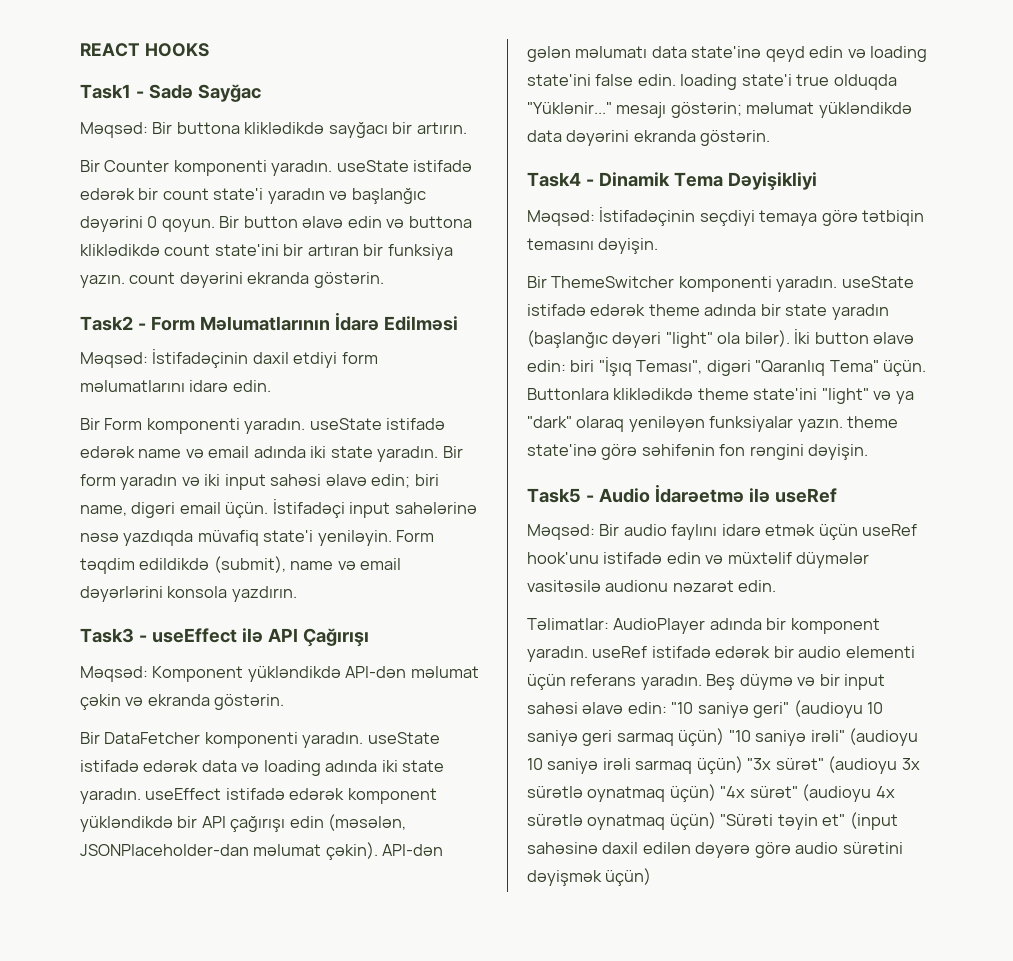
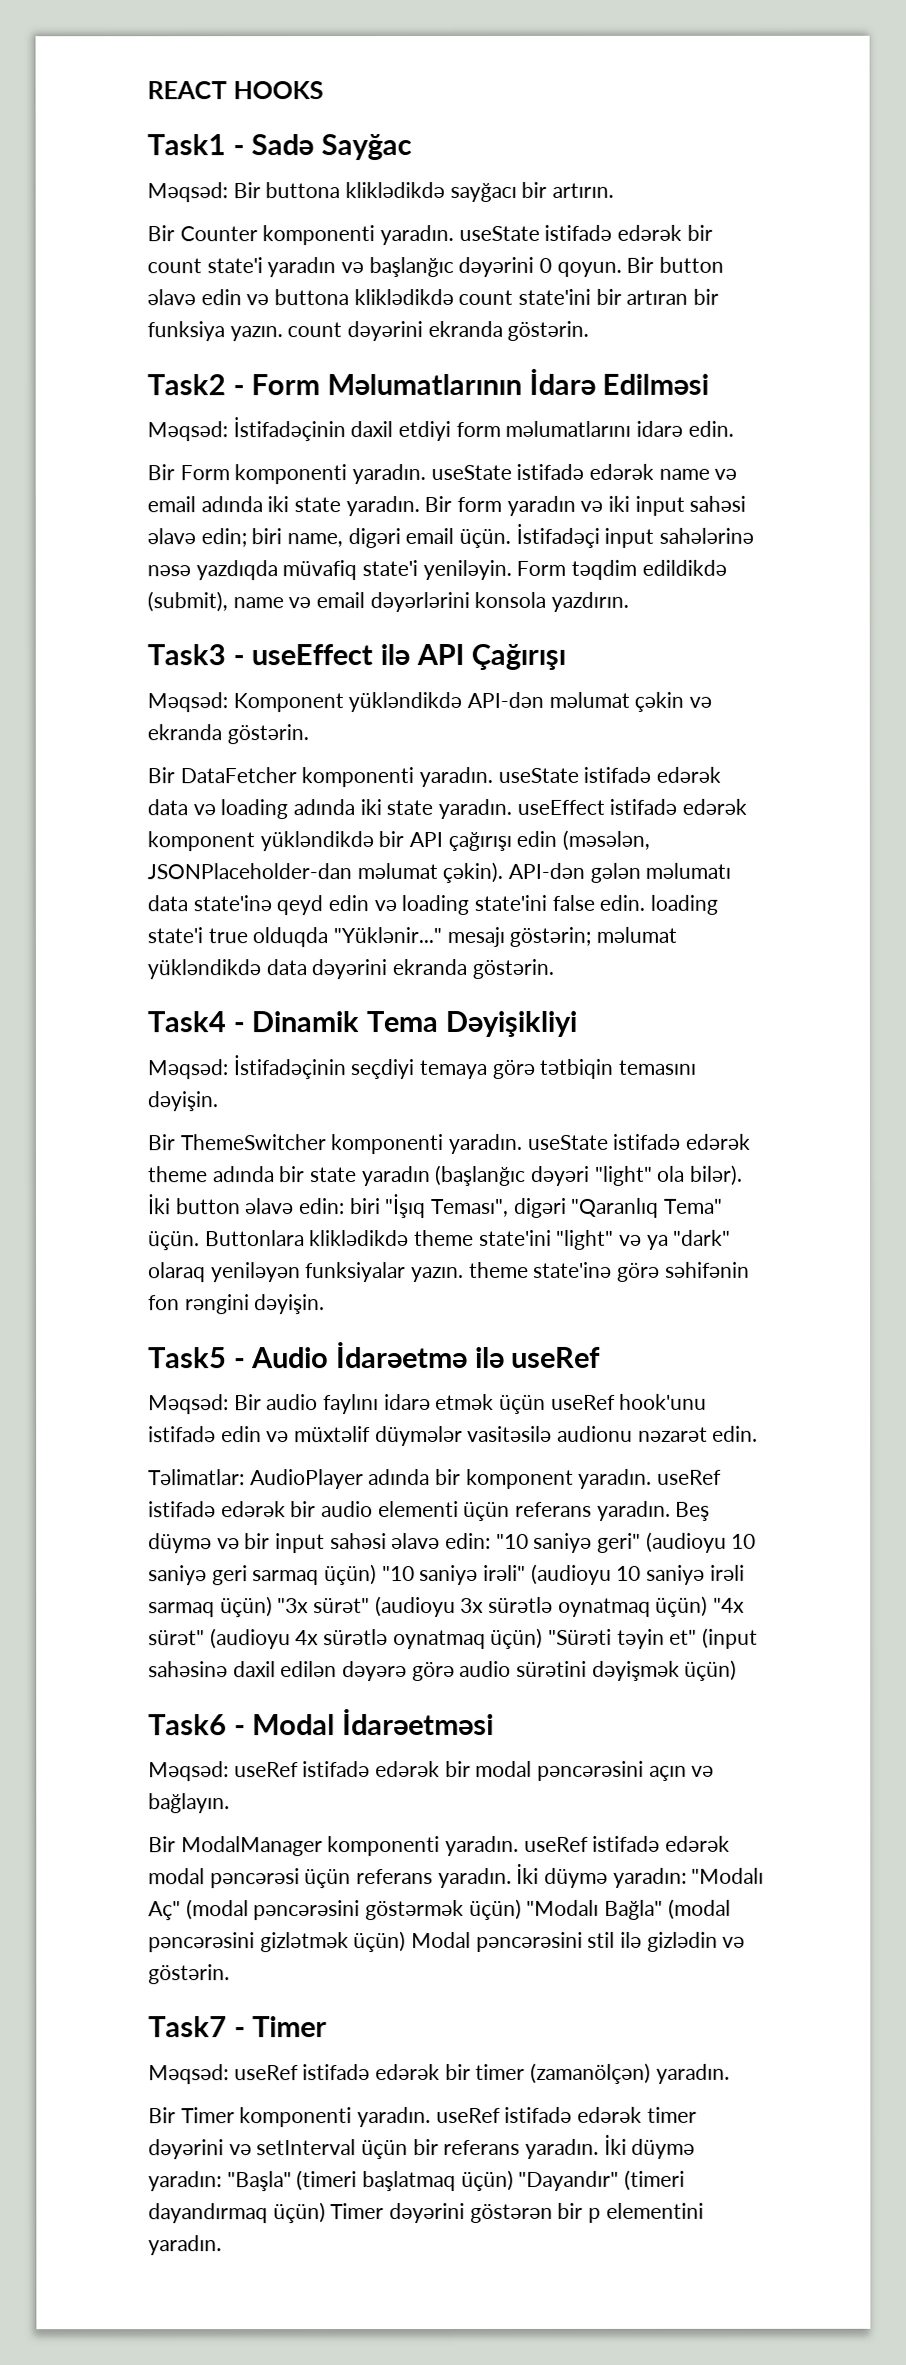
+ Task6 - Modal İdarəetməsi
+ Məqsəd: useRef istifadə edərək bir modal pəncərəsini açın və bağlayın.
+ Bir ModalManager komponenti yaradın. useRef istifadə edərək modal pəncərəsi üçün referans yaradın. İki düymə yaradın: "Modalı Aç" (modal pəncərəsini göstərmək üçün) "Modalı Bağla" (modal pəncərəsini gizlətmək üçün) Modal pəncərəsini stil ilə gizlədin və göstərin.
+ Task7 - Timer
+ Məqsəd: useRef istifadə edərək bir timer (zamanölçən) yaradın.
+ Bir Timer komponenti yaradın. useRef istifadə edərək timer dəyərini və setInterval üçün bir referans yaradın. İki düymə yaradın: "Başla" (timeri başlatmaq üçün) "Dayandır" (timeri dayandırmaq üçün) Timer dəyərini göstərən bir p elementini yaradın.

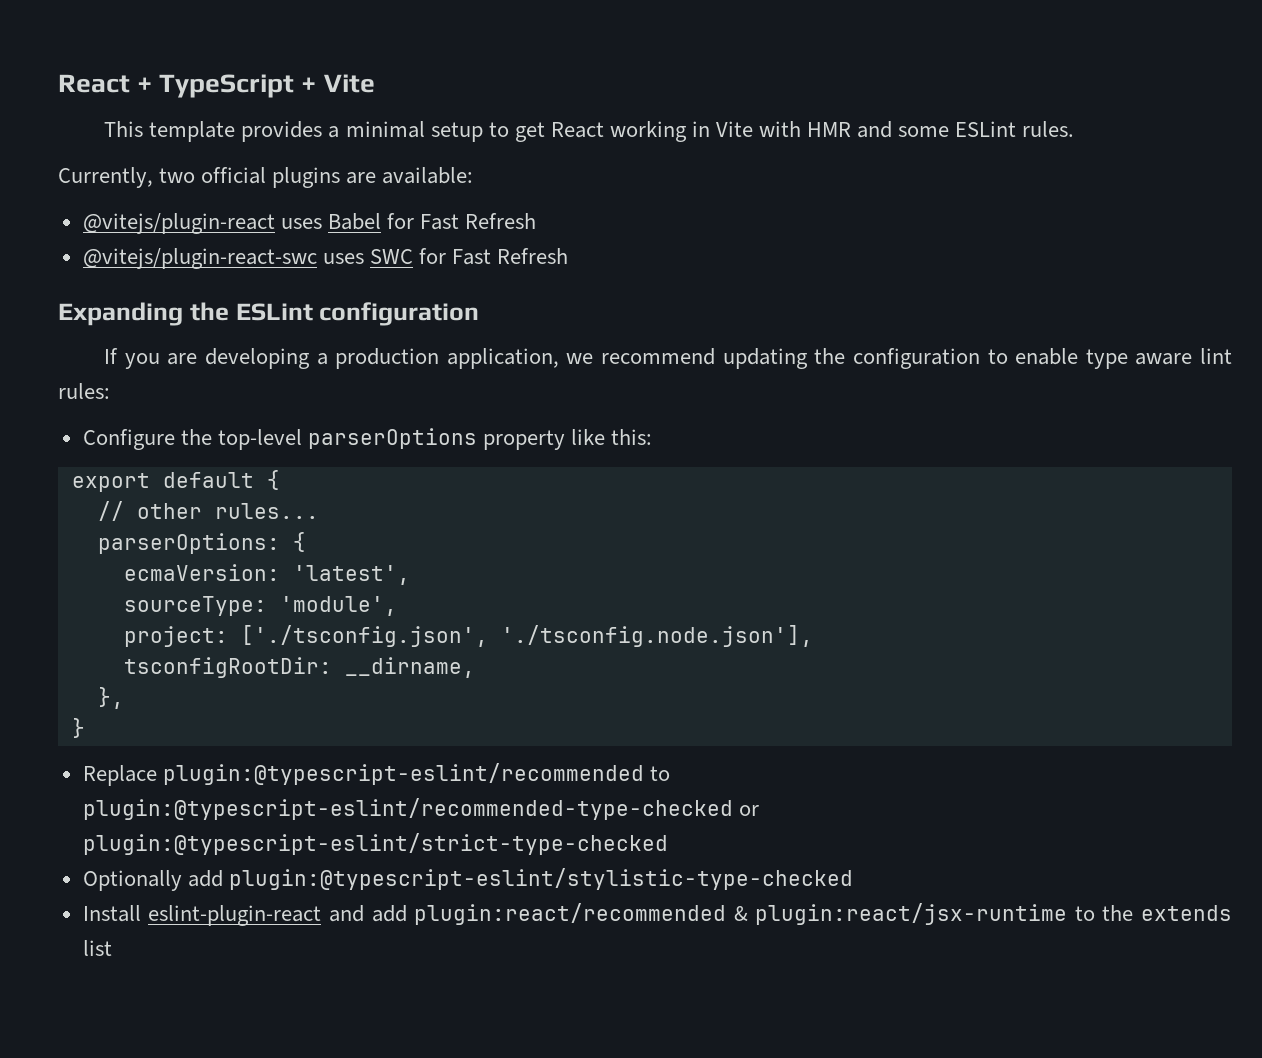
- REACT HOOKS
- Task1 - Sadə Sayğac
- Məqsəd: Bir buttona kliklədikdə sayğacı bir artırın.
- Bir Counter komponenti yaradın. useState istifadə edərək bir count state'i yaradın və başlanğıc dəyərini 0 qoyun. Bir button əlavə edin və buttona kliklədikdə count state'ini bir artıran bir funksiya yazın. count dəyərini ekranda göstərin.
- Task2 - Form Məlumatlarının İdarə Edilməsi
- Məqsəd: İstifadəçinin daxil etdiyi form məlumatlarını idarə edin.
- Bir Form komponenti yaradın. useState istifadə edərək name və email adında iki state yaradın. Bir form yaradın və iki input sahəsi əlavə edin; biri name, digəri email üçün. İstifadəçi input sahələrinə nəsə yazdıqda müvafiq state'i yeniləyin. Form təqdim edildikdə (submit), name və email dəyərlərini konsola yazdırın.
- Task3 - useEffect ilə API Çağırışı
- Məqsəd: Komponent yükləndikdə API-dən məlumat çəkin və ekranda göstərin.
- Bir DataFetcher komponenti yaradın. useState istifadə edərək data və loading adında iki state yaradın. useEffect istifadə edərək komponent yükləndikdə bir API çağırışı edin (məsələn, JSONPlaceholder-dan məlumat çəkin). API-dən gələn məlumatı data state'inə qeyd edin və loading state'ini false edin. loading state'i true olduqda "Yüklənir..." mesajı göstərin; məlumat yükləndikdə data dəyərini ekranda göstərin.
- Task4 - Dinamik Tema Dəyişikliyi
- Məqsəd: İstifadəçinin seçdiyi temaya görə tətbiqin temasını dəyişin.
- Bir ThemeSwitcher komponenti yaradın. useState istifadə edərək theme adında bir state yaradın (başlanğıc dəyəri "light" ola bilər). İki button əlavə edin: biri "İşıq Teması", digəri "Qaranlıq Tema" üçün. Buttonlara kliklədikdə theme state'ini "light" və ya "dark" olaraq yeniləyən funksiyalar yazın. theme state'inə görə səhifənin fon rəngini dəyişin.
- Task5 - Audio İdarəetmə ilə useRef
- Məqsəd: Bir audio faylını idarə etmək üçün useRef hook'unu istifadə edin və müxtəlif düymələr vasitəsilə audionu nəzarət edin.
- Təlimatlar: AudioPlayer adında bir komponent yaradın. useRef istifadə edərək bir audio elementi üçün referans yaradın. Beş düymə və bir input sahəsi əlavə edin: "10 saniyə geri" (audioyu 10 saniyə geri sarmaq üçün) "10 saniyə irəli" (audioyu 10 saniyə irəli sarmaq üçün) "3x sürət" (audioyu 3x sürətlə oynatmaq üçün) "4x sürət" (audioyu 4x sürətlə oynatmaq üçün) "Sürəti təyin et" (input sahəsinə daxil edilən dəyərə görə audio sürətini dəyişmək üçün)
- Task6 - Modal İdarəetməsi
- Məqsəd: useRef istifadə edərək bir modal pəncərəsini açın və bağlayın.
- Bir ModalManager komponenti yaradın. useRef istifadə edərək modal pəncərəsi üçün referans yaradın. İki düymə yaradın: "Modalı Aç" (modal pəncərəsini göstərmək üçün) "Modalı Bağla" (modal pəncərəsini gizlətmək üçün) Modal pəncərəsini stil ilə gizlədin və göstərin.
- Task7 - Timer
- Məqsəd: useRef istifadə edərək bir timer (zamanölçən) yaradın.
- Bir Timer komponenti yaradın. useRef istifadə edərək timer dəyərini və setInterval üçün bir referans yaradın. İki düymə yaradın: "Başla" (timeri başlatmaq üçün) "Dayandır" (timeri dayandırmaq üçün) Timer dəyərini göstərən bir p elementini yaradın.
+ React + TypeScript + Vite
+ This template provides a minimal setup to get React working in Vite with HMR and some ESLint rules.
+ Currently, two official plugins are available:
+ @vitejs/plugin-react uses Babel for Fast Refresh
+ @vitejs/plugin-react-swc uses SWC for Fast Refresh
+ Expanding the ESLint configuration
+ If you are developing a production application, we recommend updating the configuration to enable type aware lint rules:
+ Configure the top-level parserOptions property like this:
+ export default {
+ // other rules...
+ parserOptions: {
+ ecmaVersion: 'latest',
+ sourceType: 'module',
+ project: ['./tsconfig.json', './tsconfig.node.json'],
+ tsconfigRootDir: __dirname,
+ },
+ }
+ Replace plugin:@typescript-eslint/recommended to plugin:@typescript-eslint/recommended-type-checked or plugin:@typescript-eslint/strict-type-checked
+ Optionally add plugin:@typescript-eslint/stylistic-type-checked
+ Install eslint-plugin-react and add plugin:react/recommended & plugin:react/jsx-runtime to the extends list

